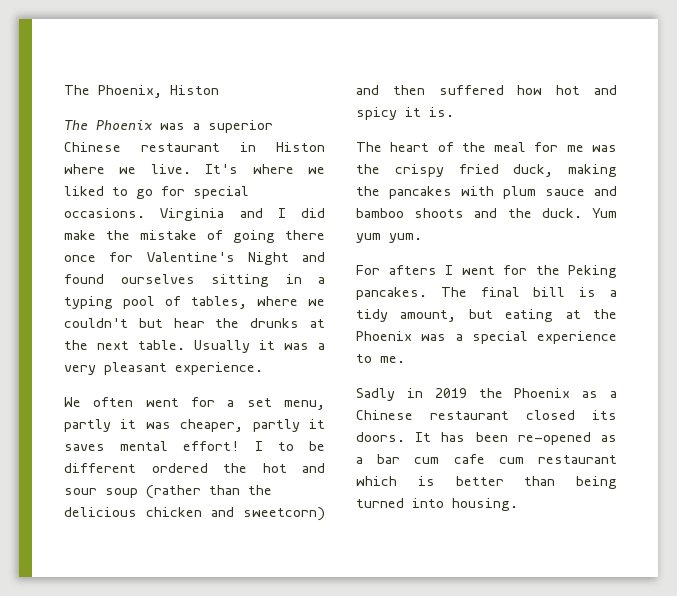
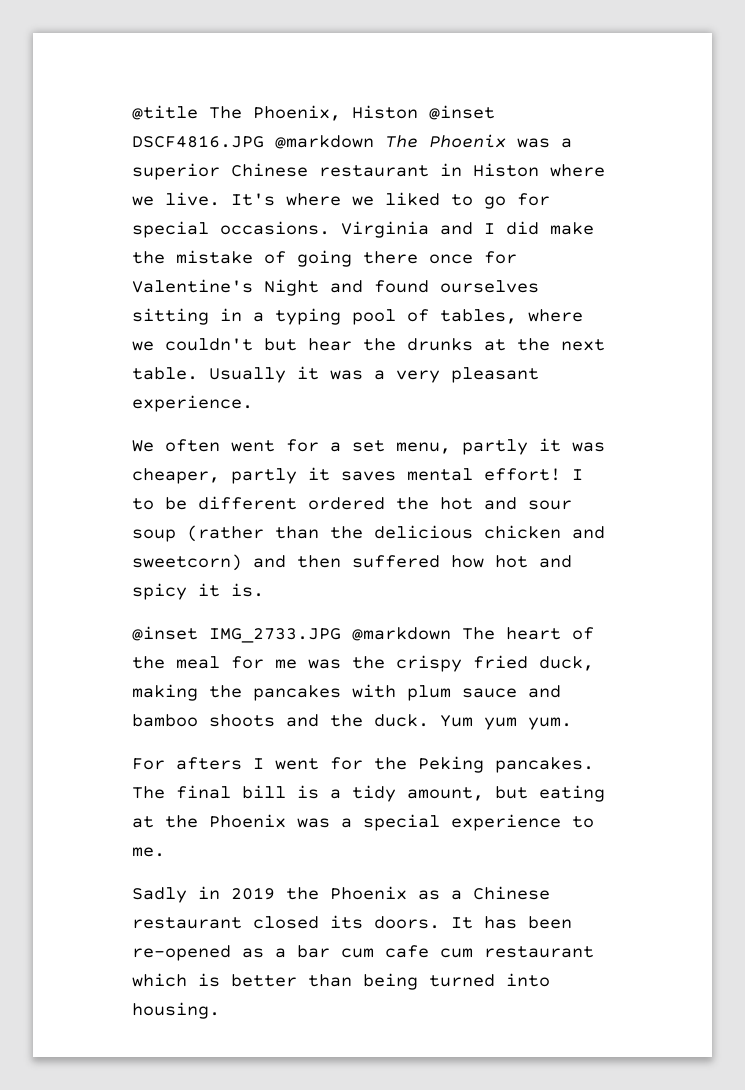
- The Phoenix, Histon
- The Phoenix was a superior Chinese restaurant in Histon where we live.
+ @title The Phoenix, Histon @inset DSCF4816.JPG @markdown The Phoenix was a superior Chinese restaurant in Histon where we live.
- The heart of the meal for me was the crispy fried duck, making the pancakes with plum sauce and bamboo shoots and the duck.
+ @inset IMG_2733.JPG @markdown The heart of the meal for me was the crispy fried duck, making the pancakes with plum sauce and bamboo shoots and the duck.

